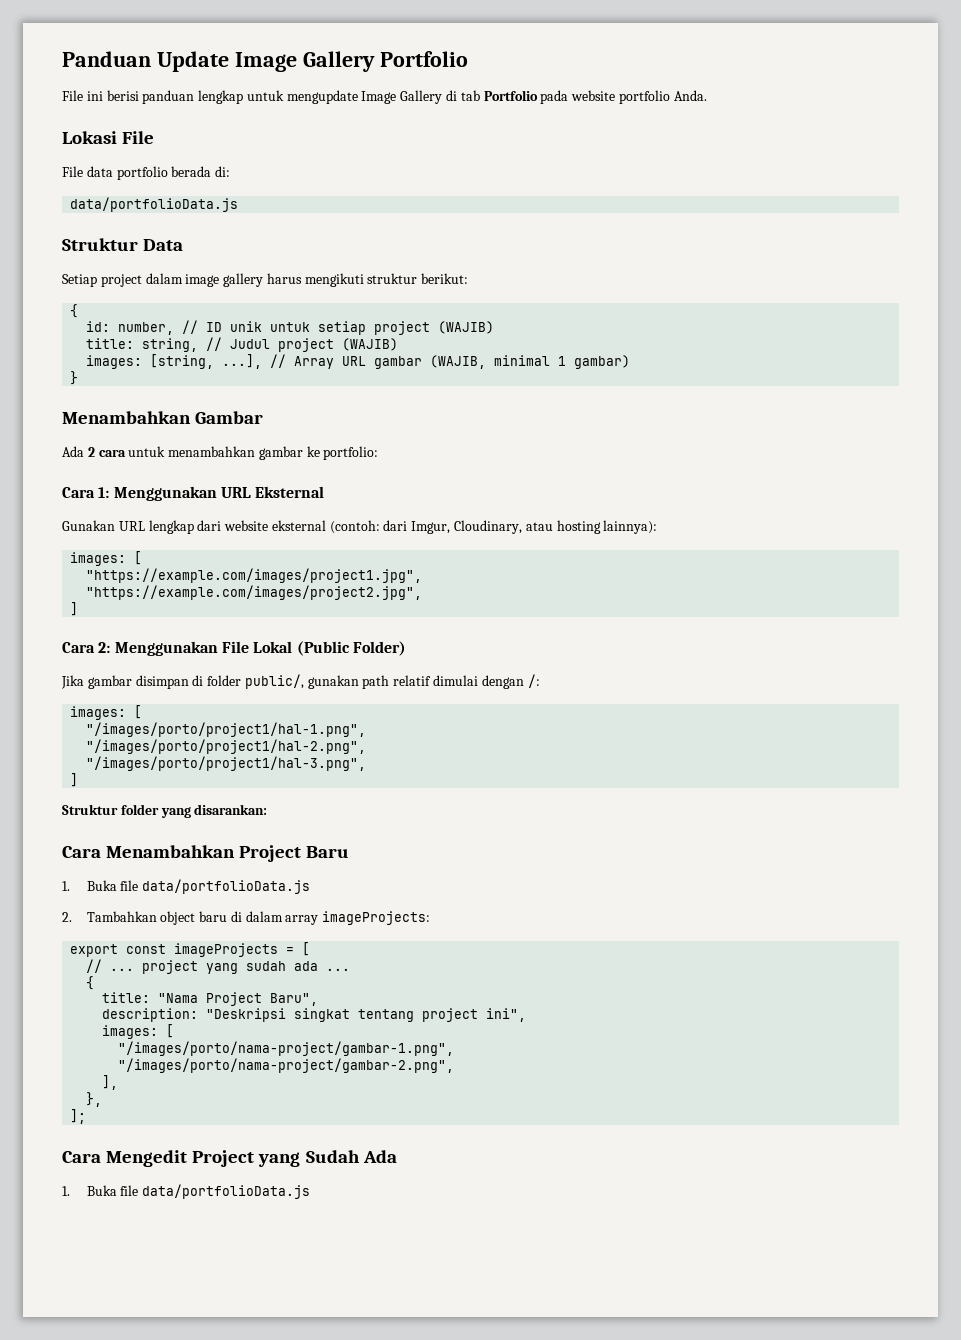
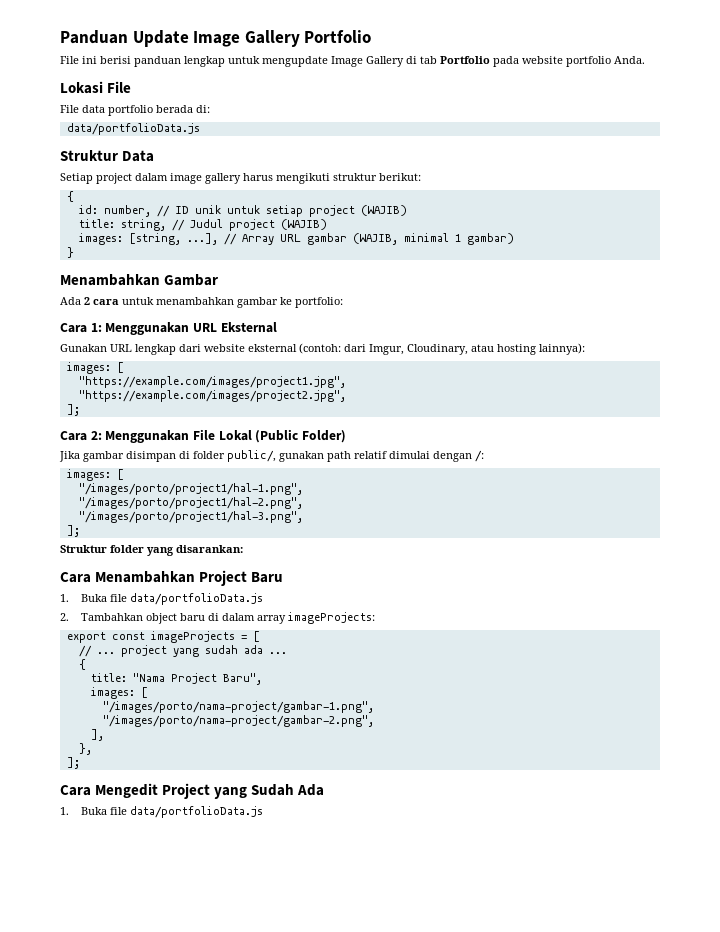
  "https://example.com/images/project2.jpg",
- ]
+ ];
  "/images/porto/project1/hal-3.png",
- ]
+ ];
- description: "Deskripsi singkat tentang project ini",

